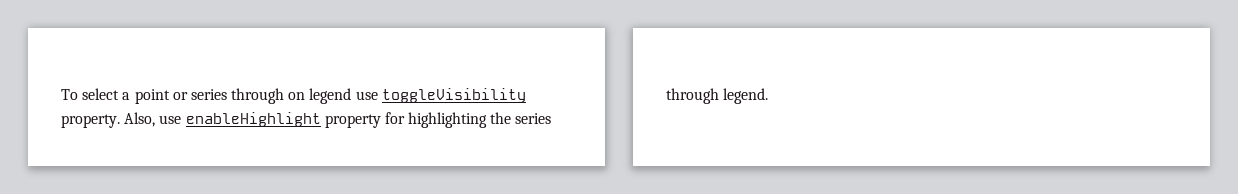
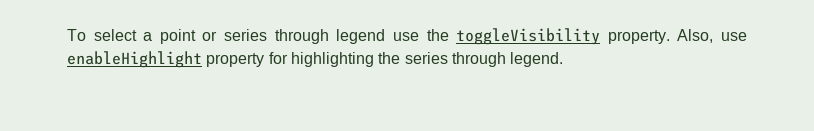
- To select a point or series through on legend use toggleVisibility property.
+ To select a point or series through legend use the toggleVisibility property.

